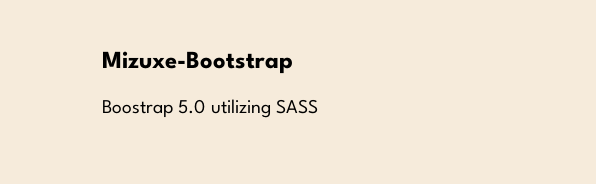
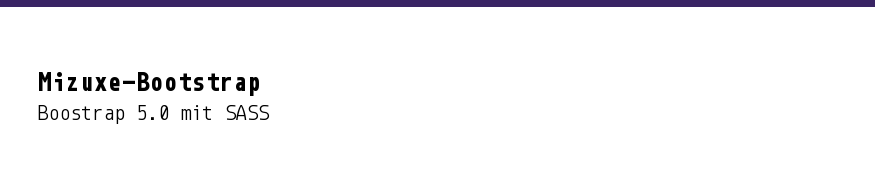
- Boostrap 5.0 utilizing SASS
+ Boostrap 5.0 mit SASS

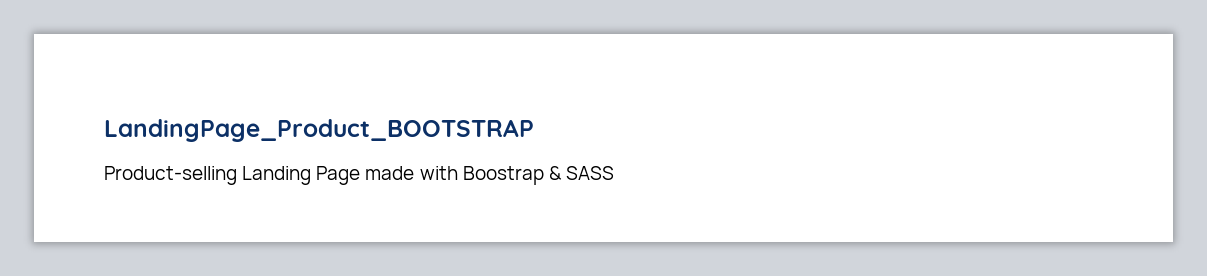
- Mizuxe-Bootstrap
- Boostrap 5.0 mit SASS
+ LandingPage_Product_BOOTSTRAP
+ Product-selling Landing Page made with Boostrap & SASS

